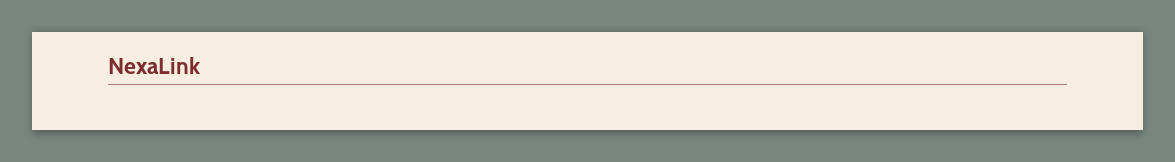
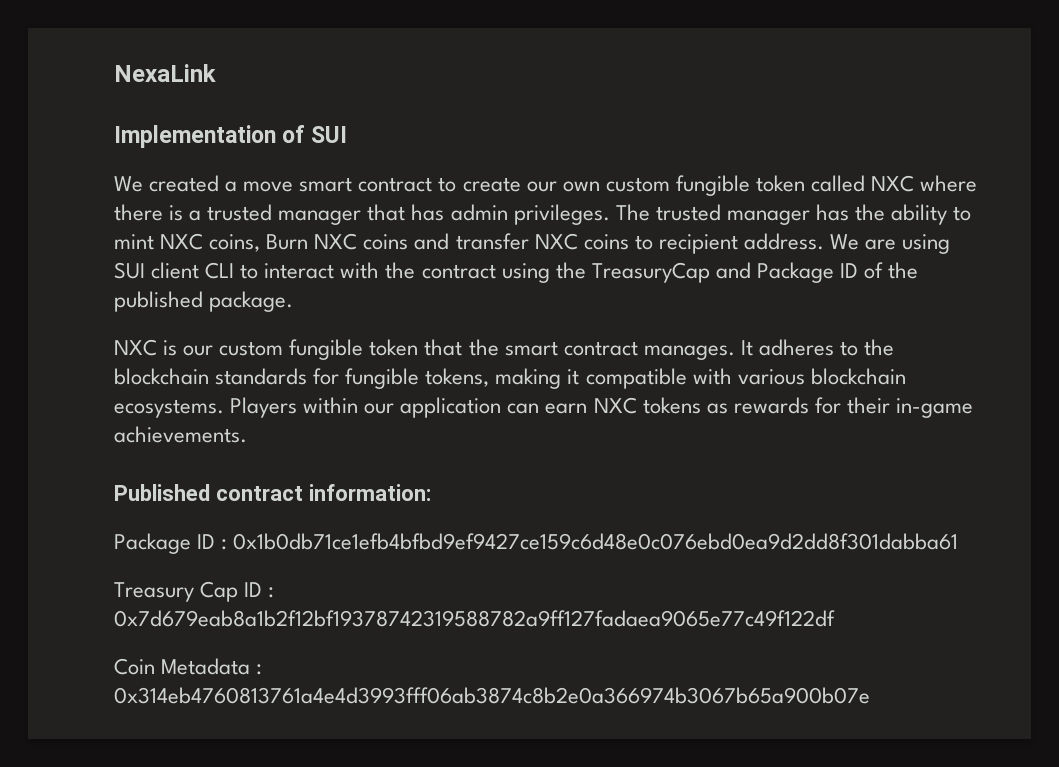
+ Implementation of SUI
+ We created a move smart contract to create our own custom fungible token called NXC where there is a trusted manager that has admin privileges. The trusted manager has the ability to mint NXC coins, Burn NXC coins and transfer NXC coins to recipient address. We are using SUI client CLI to interact with the contract using the TreasuryCap and Package ID of the published package.
+ NXC is our custom fungible token that the smart contract manages. It adheres to the blockchain standards for fungible tokens, making it compatible with various blockchain ecosystems. Players within our application can earn NXC tokens as rewards for their in-game achievements.
+ Published contract information:
+ Package ID : 0x1b0db71ce1efb4bfbd9ef9427ce159c6d48e0c076ebd0ea9d2dd8f301dabba61
+ Treasury Cap ID : 0x7d679eab8a1b2f12bf19378742319588782a9ff127fadaea9065e77c49f122df
+ Coin Metadata : 0x314eb4760813761a4e4d3993fff06ab3874c8b2e0a366974b3067b65a900b07e

